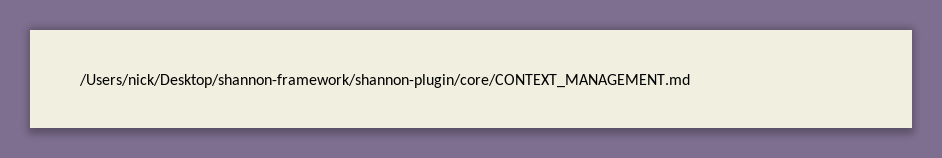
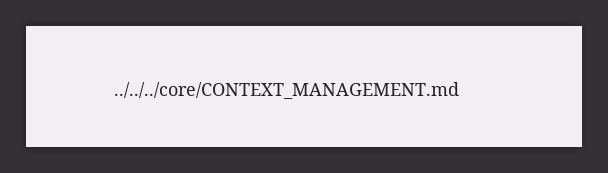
- /Users/nick/Desktop/shannon-framework/shannon-plugin/core/CONTEXT_MANAGEMENT.md
+ ../../../core/CONTEXT_MANAGEMENT.md

